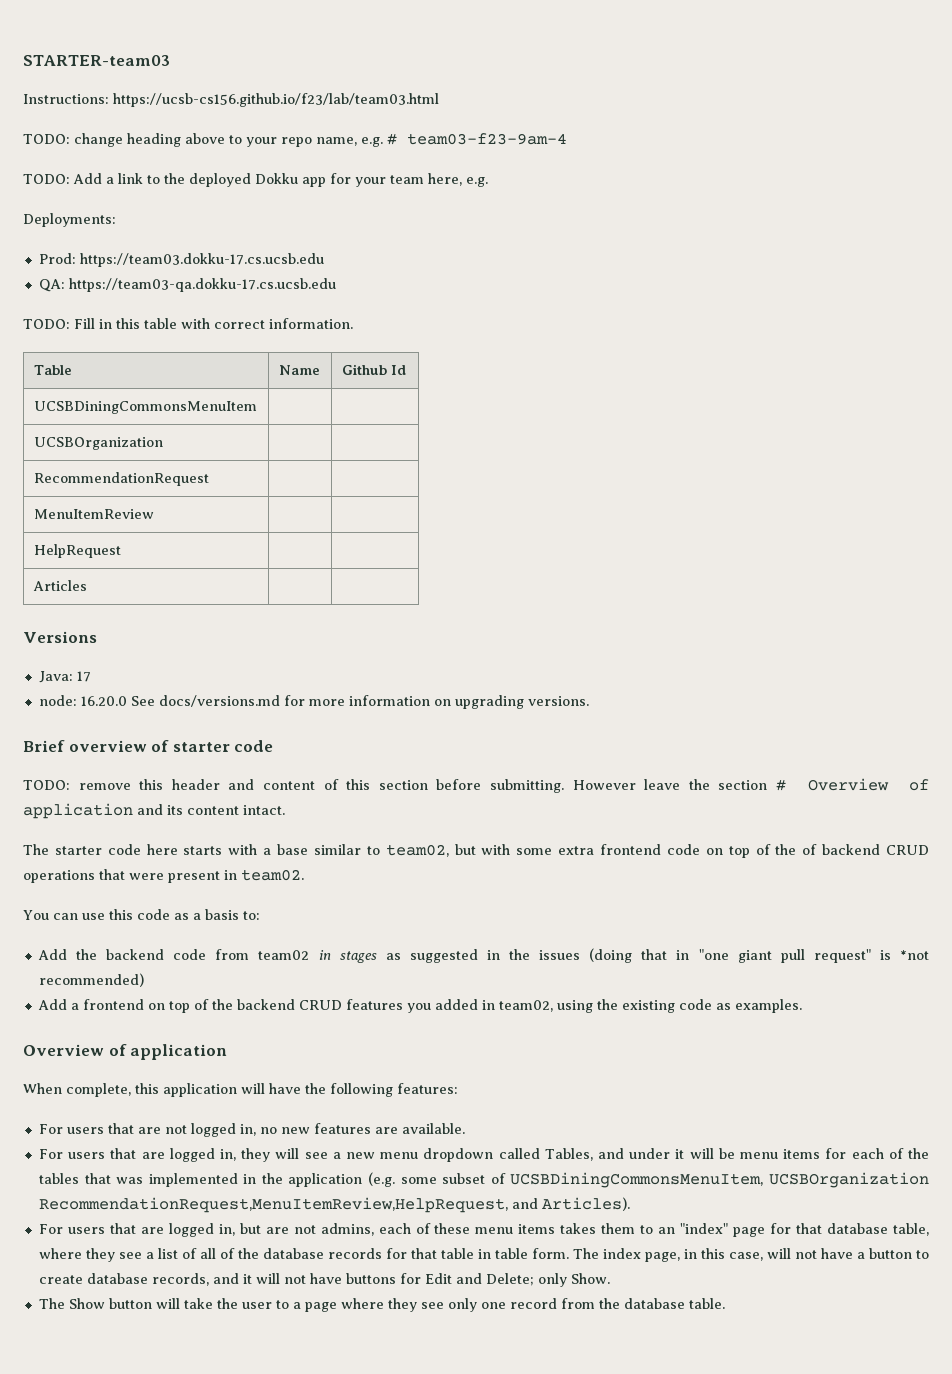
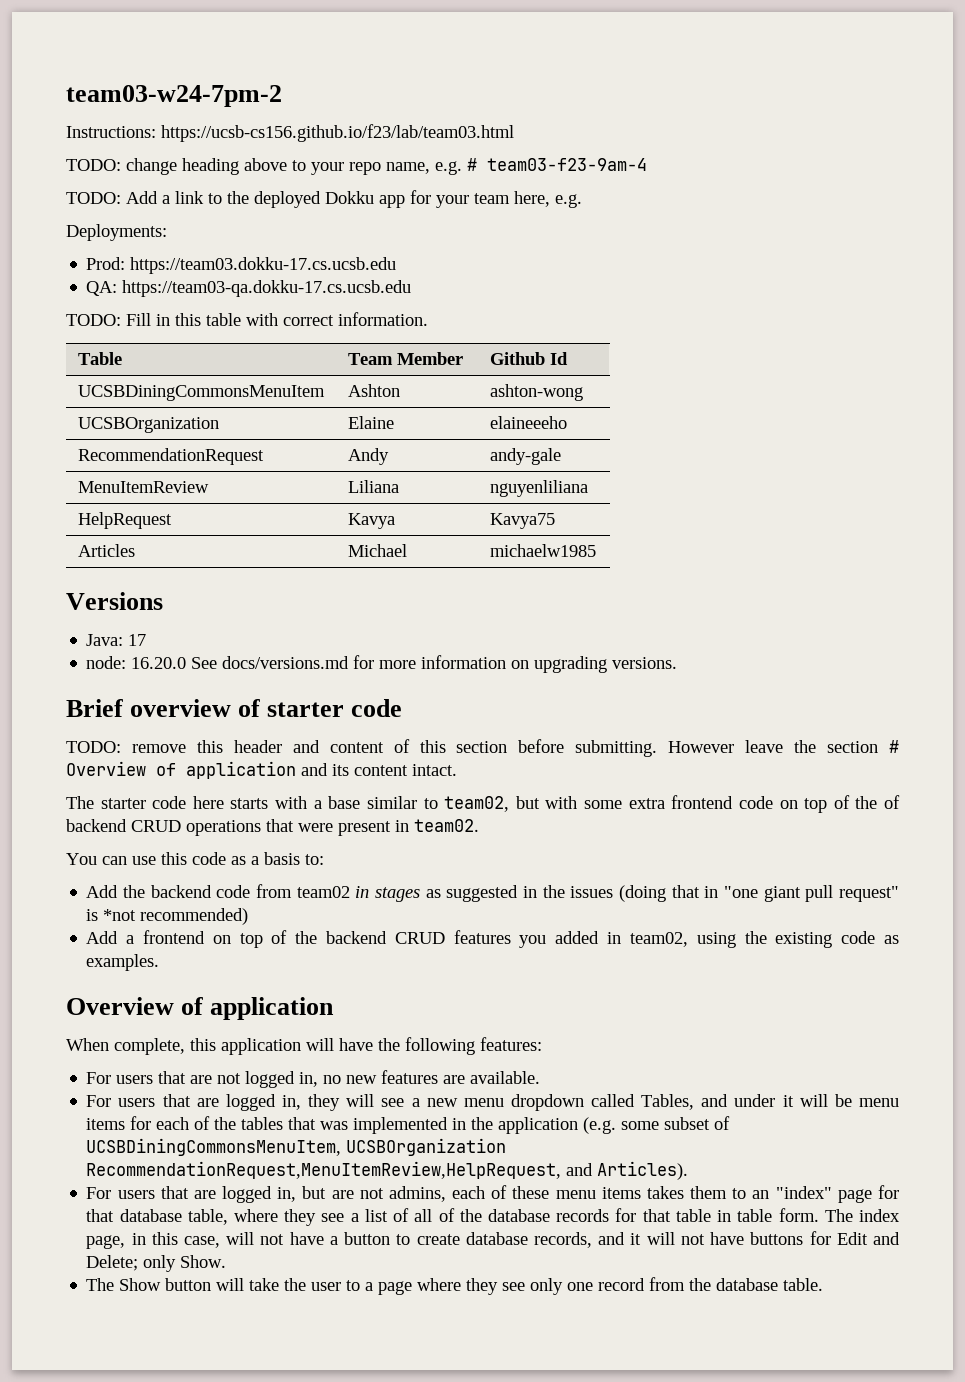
- STARTER-team03
+ team03-w24-7pm-2
- Table | Name | Github Id
+ Table | Team Member | Github Id
- UCSBDiningCommonsMenuItem | |
+ UCSBDiningCommonsMenuItem | Ashton | ashton-wong
- UCSBOrganization | |
+ UCSBOrganization | Elaine | elaineeeho
- RecommendationRequest | |
+ RecommendationRequest | Andy | andy-gale
- MenuItemReview | |
+ MenuItemReview | Liliana | nguyenliliana
- HelpRequest | |
+ HelpRequest | Kavya | Kavya75
- Articles | |
+ Articles | Michael | michaelw1985

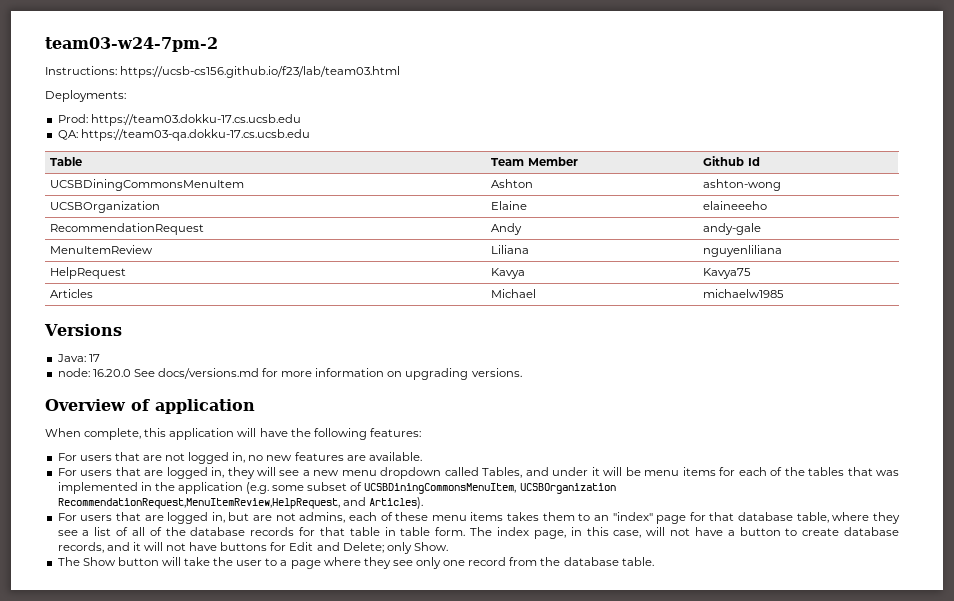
- TODO: change heading above to your repo name, e.g. # team03-f23-9am-4
- TODO: Add a link to the deployed Dokku app for your team here, e.g.
- TODO: Fill in this table with correct information.
- Brief overview of starter code
- TODO: remove this header and content of this section before submitting. However leave the section # Overview of application and its content intact.
- The starter code here starts with a base similar to team02, but with some extra frontend code on top of the of backend CRUD operations that were present in team02.
- You can use this code as a basis to:
- Add the backend code from team02 in stages as suggested in the issues (doing that in "one giant pull request" is *not recommended)
- Add a frontend on top of the backend CRUD features you added in team02, using the existing code as examples.

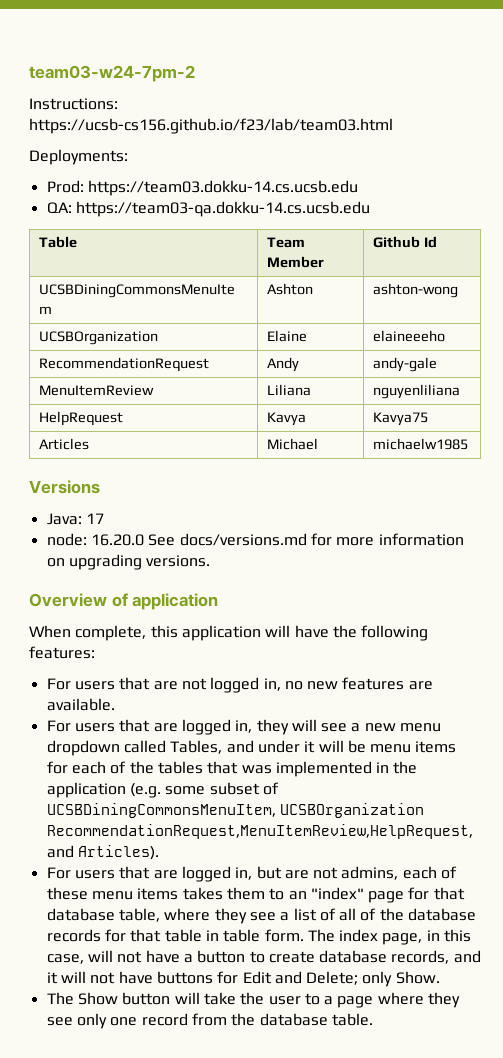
- Prod: https://team03.dokku-17.cs.ucsb.edu
+ Prod: https://team03.dokku-14.cs.ucsb.edu
- QA: https://team03-qa.dokku-17.cs.ucsb.edu
+ QA: https://team03-qa.dokku-14.cs.ucsb.edu

